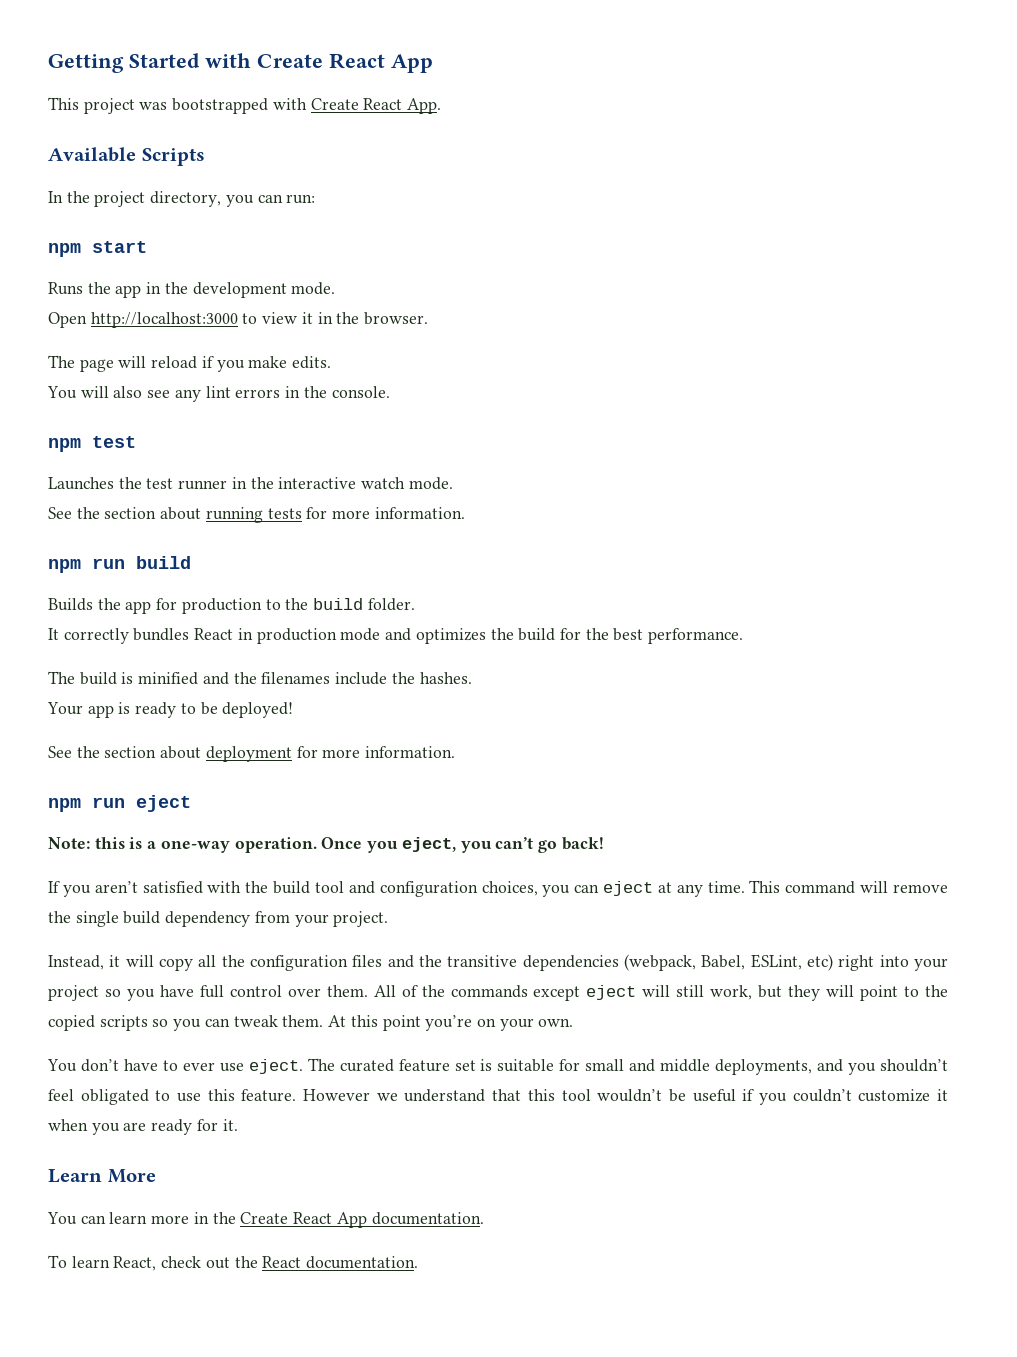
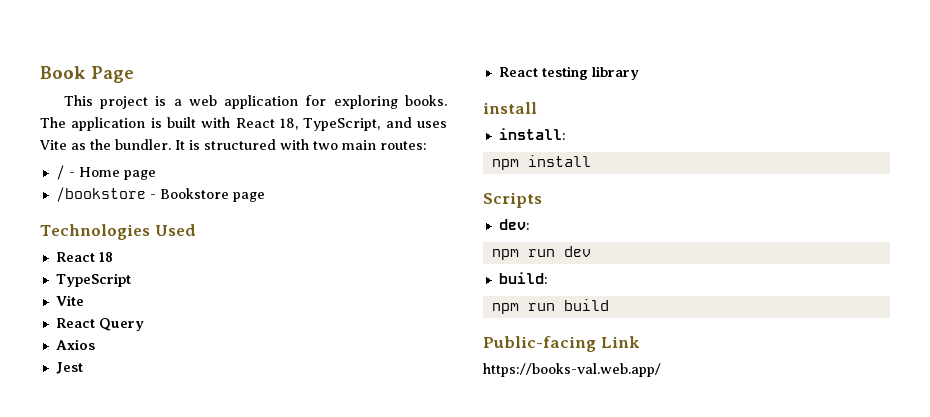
- Getting Started with Create React App
- This project was bootstrapped with Create React App.
- Available Scripts
- In the project directory, you can run:
- npm start
- Runs the app in the development mode.
- Open http://localhost:3000 to view it in the browser.
- The page will reload if you make edits.
- You will also see any lint errors in the console.
- npm test
- Launches the test runner in the interactive watch mode.
- See the section about running tests for more information.
+ Book Page
+ This project is a web application for exploring books. The application is built with React 18, TypeScript, and uses Vite as the bundler. It is structured with two main routes:
+ / - Home page
+ /bookstore - Bookstore page
+ Technologies Used
+ React 18
+ TypeScript
+ Vite
+ React Query
+ Axios
+ Jest
+ React testing library
+ install
+ install:
+ npm install
+ Scripts
+ dev:
+ npm run dev
+ build:
  npm run build
- Builds the app for production to the build folder.
- It correctly bundles React in production mode and optimizes the build for the best performance.
- The build is minified and the filenames include the hashes.
- Your app is ready to be deployed!
- See the section about deployment for more information.
- npm run eject
- Note: this is a one-way operation. Once you eject, you can’t go back!
- If you aren’t satisfied with the build tool and configuration choices, you can eject at any time. This command will remove the single build dependency from your project.
- Instead, it will copy all the configuration files and the transitive dependencies (webpack, Babel, ESLint, etc) right into your project so you have full control over them. All of the commands except eject will still work, but they will point to the copied scripts so you can tweak them. At this point you’re on your own.
- You don’t have to ever use eject. The curated feature set is suitable for small and middle deployments, and you shouldn’t feel obligated to use this feature. However we understand that this tool wouldn’t be useful if you couldn’t customize it when you are ready for it.
- Learn More
- You can learn more in the Create React App documentation.
- To learn React, check out the React documentation.
+ Public-facing Link
+ https://books-val.web.app/

